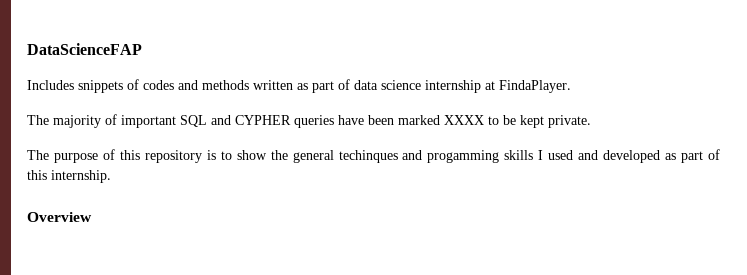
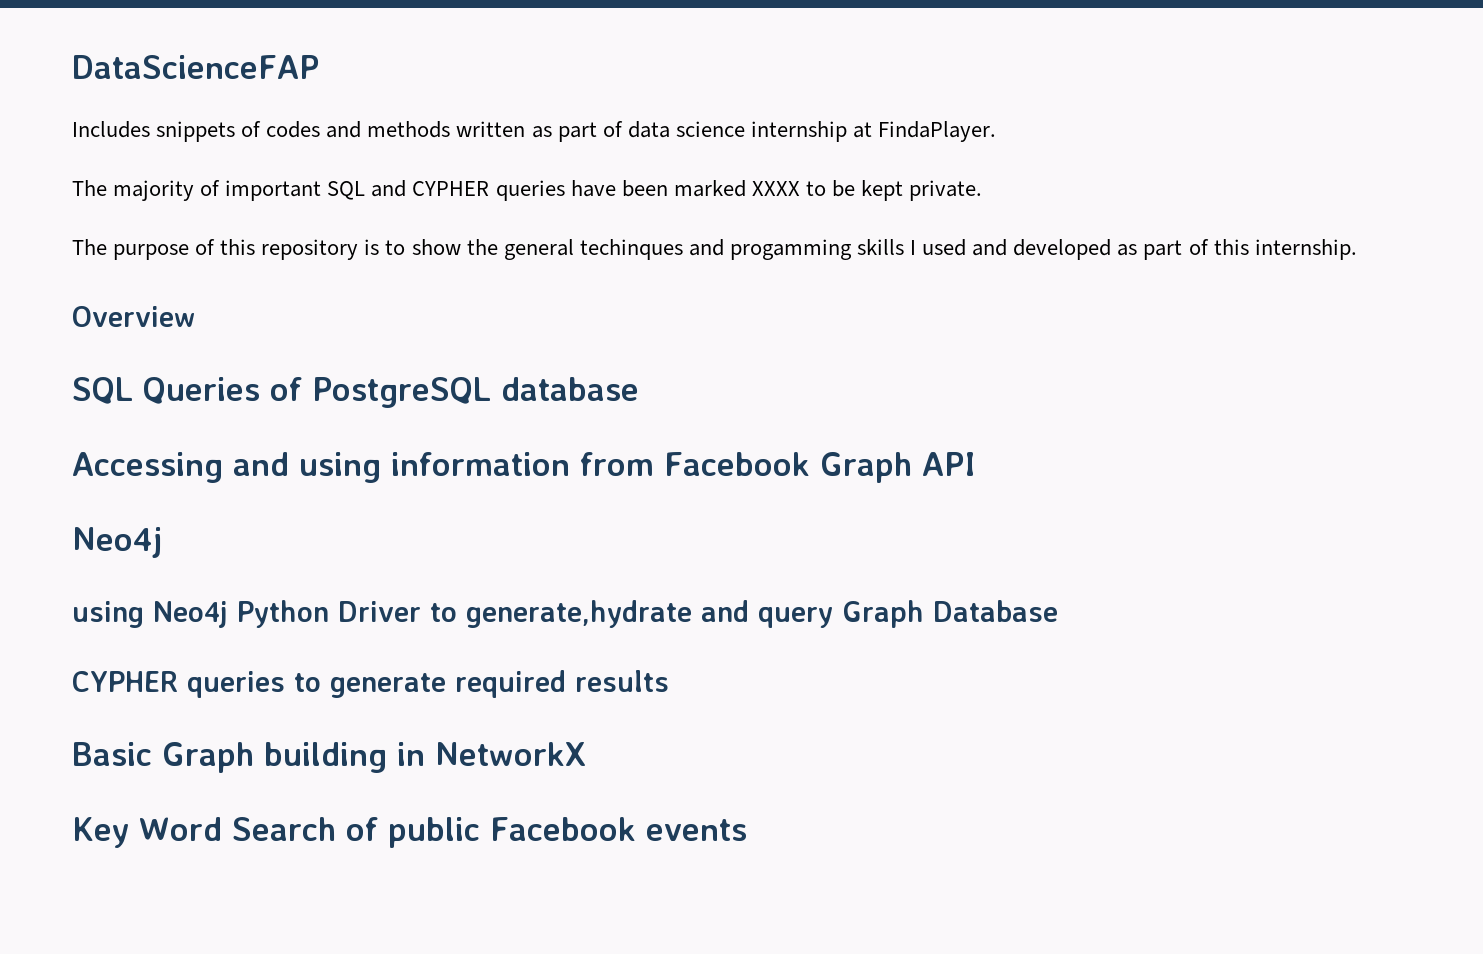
+ SQL Queries of PostgreSQL database
+ Accessing and using information from Facebook Graph API
+ Neo4j
+ using Neo4j Python Driver to generate,hydrate and query Graph Database
+ CYPHER queries to generate required results
+ Basic Graph building in NetworkX
+ Key Word Search of public Facebook events

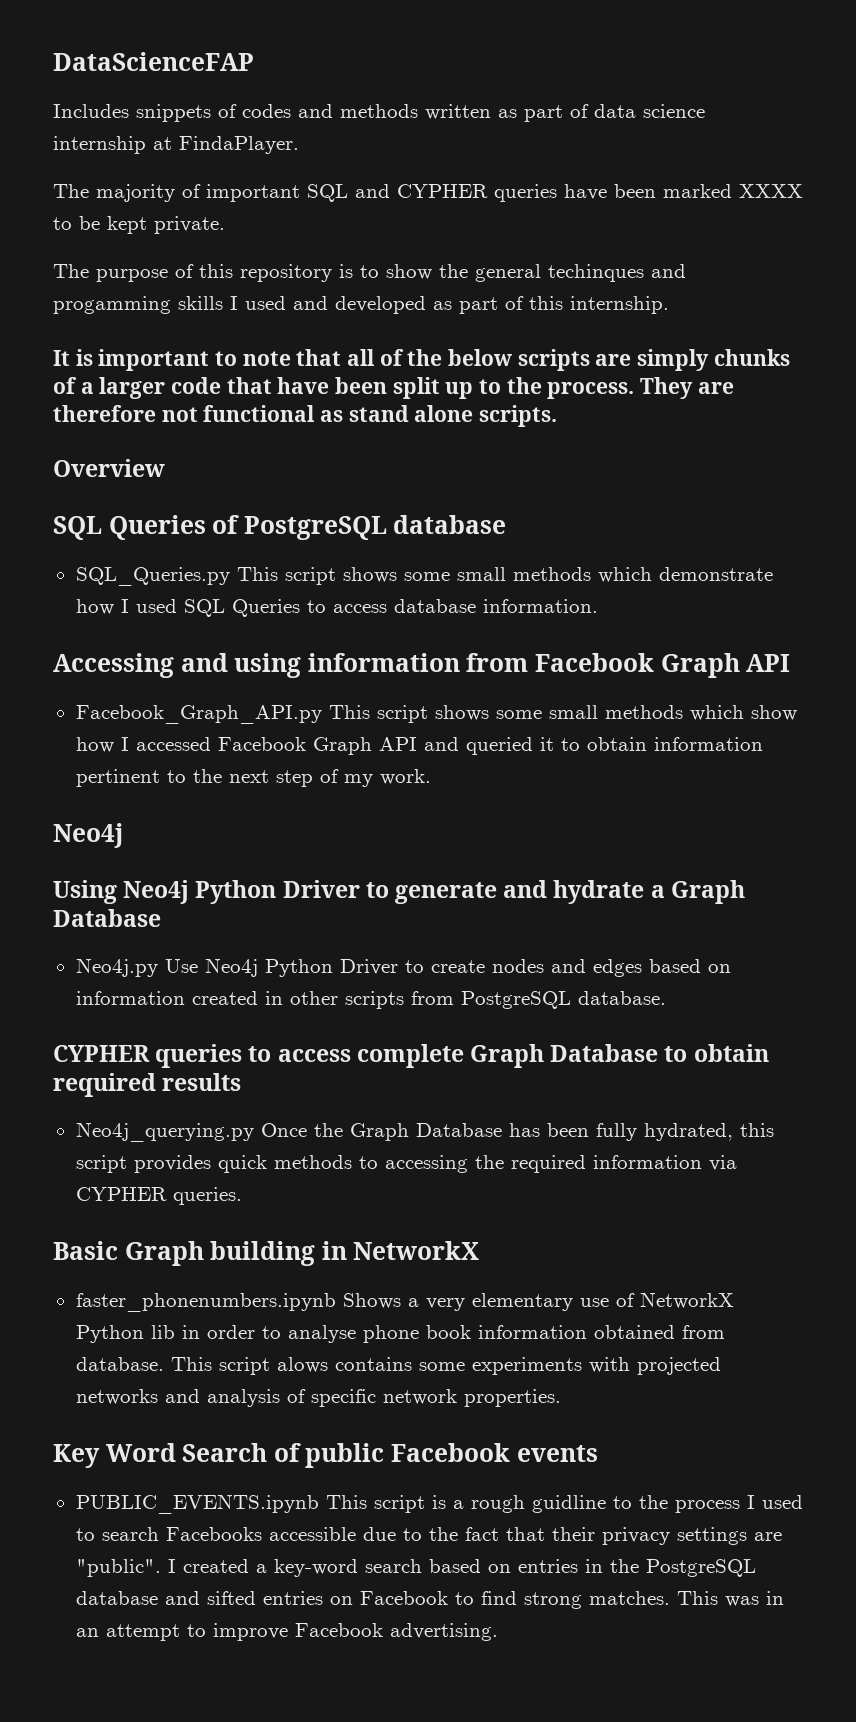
+ It is important to note that all of the below scripts are simply chunks of a larger code that have been split up to the process. They are therefore not functional as stand alone scripts.
+ SQL_Queries.py This script shows some small methods which demonstrate how I used SQL Queries to access database information.
+ Facebook_Graph_API.py This script shows some small methods which show how I accessed Facebook Graph API and queried it to obtain information pertinent to the next step of my work.
- using Neo4j Python Driver to generate,hydrate and query Graph Database
- CYPHER queries to generate required results
+ Using Neo4j Python Driver to generate and hydrate a Graph Database
+ Neo4j.py Use Neo4j Python Driver to create nodes and edges based on information created in other scripts from PostgreSQL database.
+ CYPHER queries to access complete Graph Database to obtain required results
+ Neo4j_querying.py Once the Graph Database has been fully hydrated, this script provides quick methods to accessing the required information via CYPHER queries.
+ faster_phonenumbers.ipynb Shows a very elementary use of NetworkX Python lib in order to analyse phone book information obtained from database. This script alows contains some experiments with projected networks and analysis of specific network properties.
+ PUBLIC_EVENTS.ipynb This script is a rough guidline to the process I used to search Facebooks accessible due to the fact that their privacy settings are "public". I created a key-word search based on entries in the PostgreSQL database and sifted entries on Facebook to find strong matches. This was in an attempt to improve Facebook advertising.

